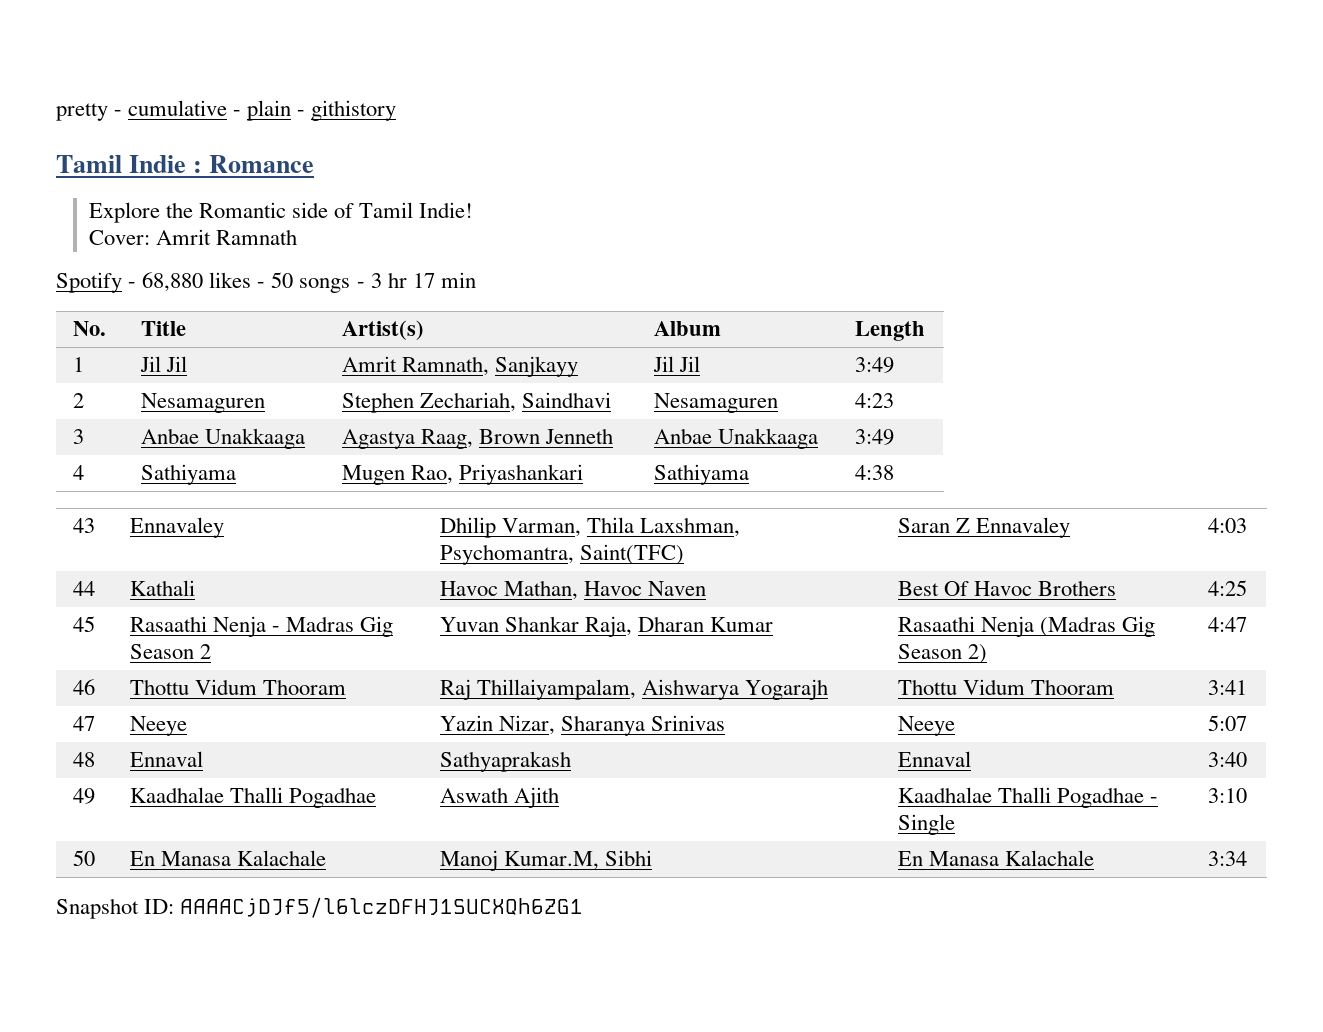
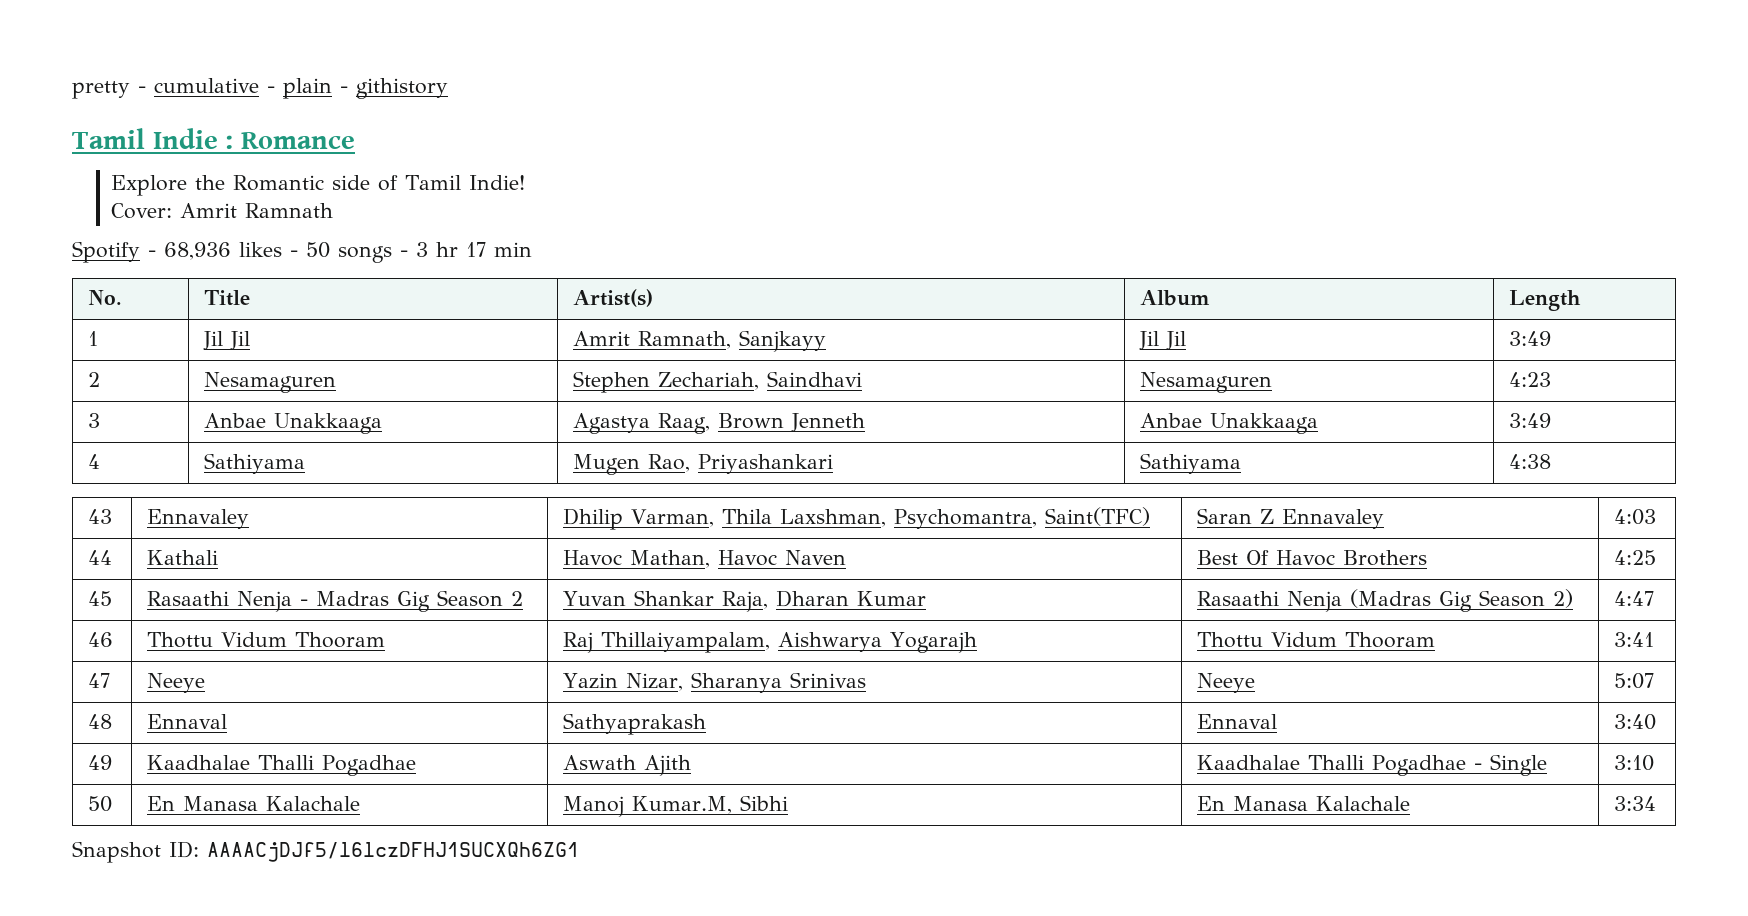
- Spotify - 68,880 likes - 50 songs - 3 hr 17 min
+ Spotify - 68,936 likes - 50 songs - 3 hr 17 min

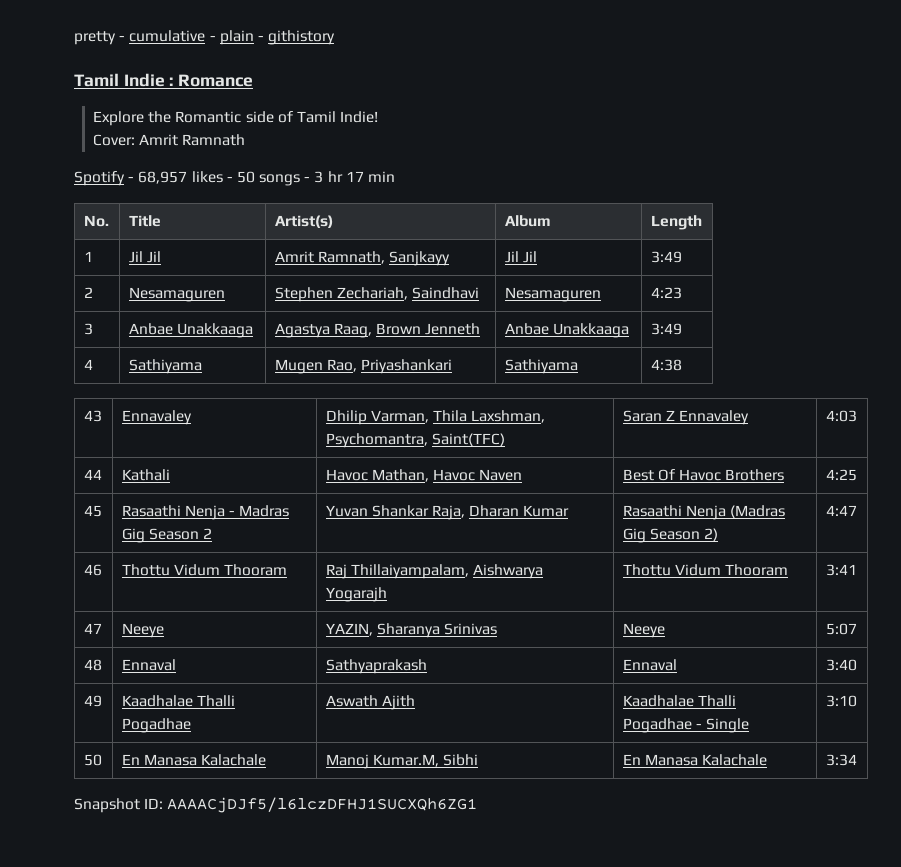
- Spotify - 68,936 likes - 50 songs - 3 hr 17 min
+ Spotify - 68,957 likes - 50 songs - 3 hr 17 min
- 47 | Neeye | Yazin Nizar, Sharanya Srinivas | Neeye | 5:07
+ 47 | Neeye | YAZIN, Sharanya Srinivas | Neeye | 5:07

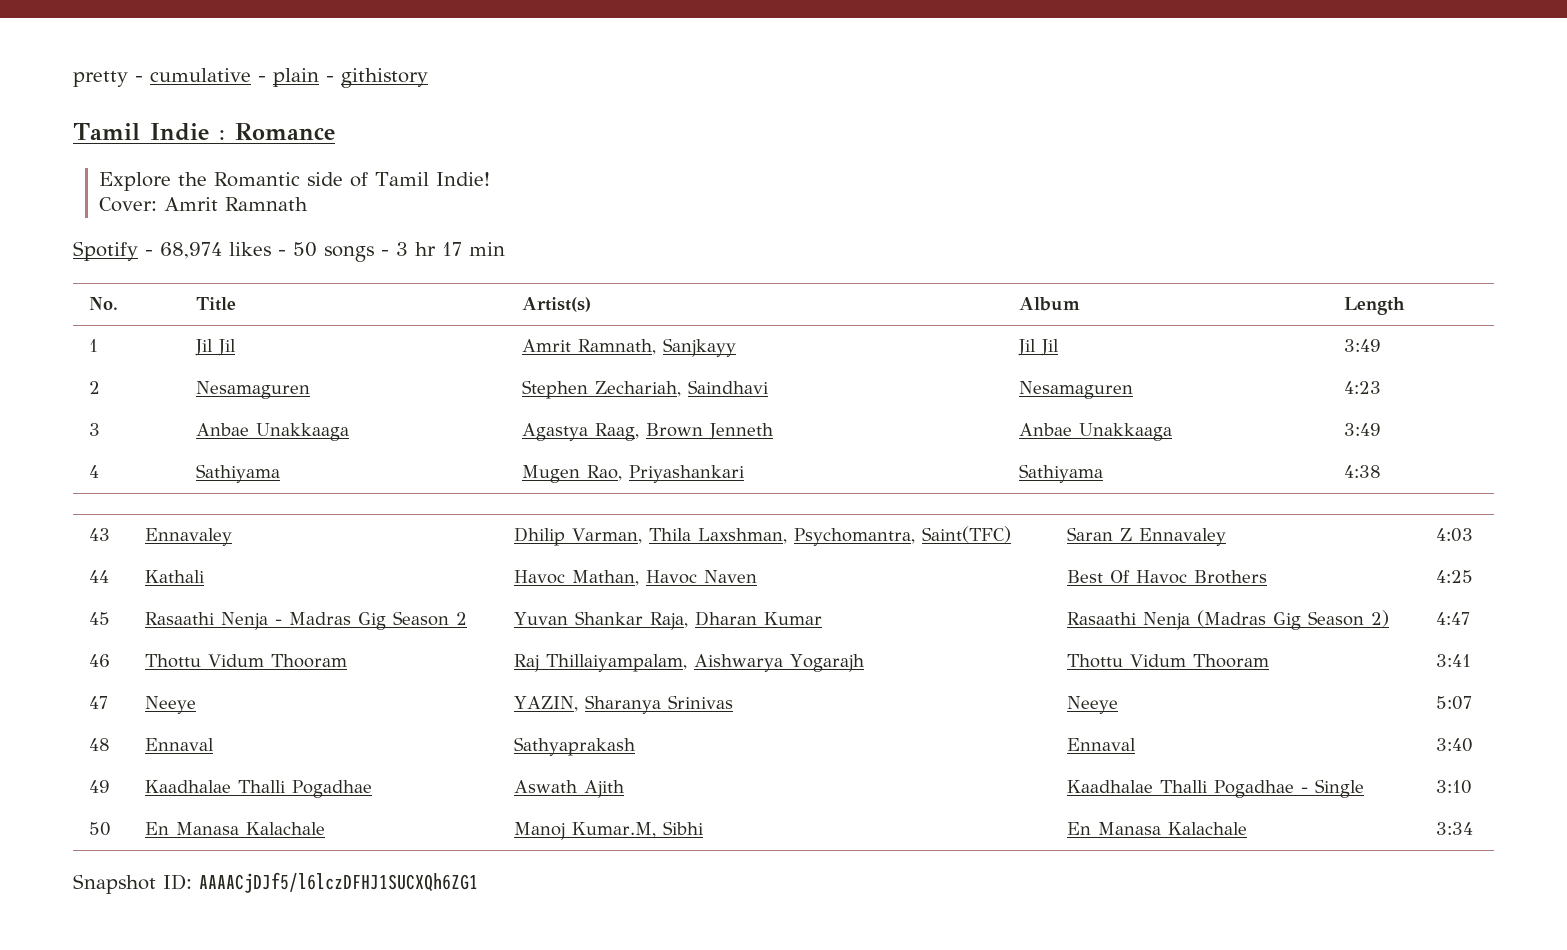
- Spotify - 68,957 likes - 50 songs - 3 hr 17 min
+ Spotify - 68,974 likes - 50 songs - 3 hr 17 min

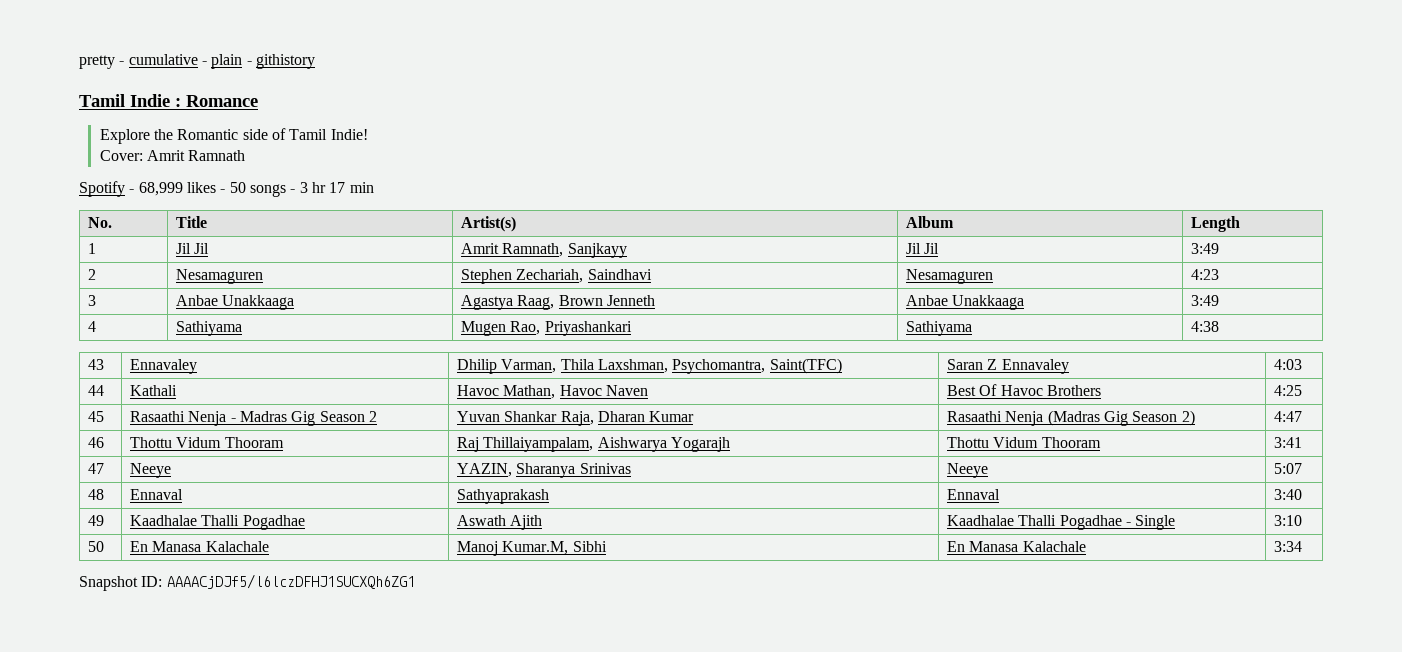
- Spotify - 68,974 likes - 50 songs - 3 hr 17 min
+ Spotify - 68,999 likes - 50 songs - 3 hr 17 min

